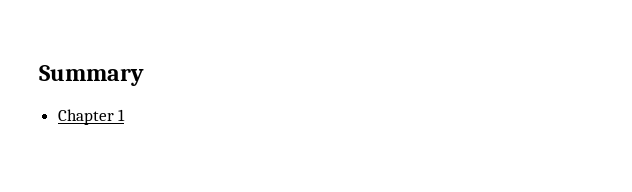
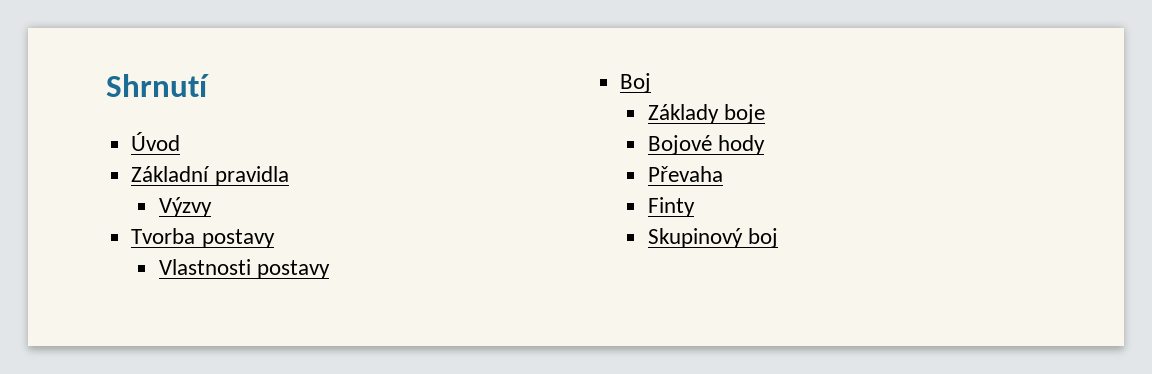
- Summary
- Chapter 1
+ Shrnutí
+ Úvod
+ Základní pravidla
+ Výzvy
+ Tvorba postavy
+ Vlastnosti postavy
+ Boj
+ Základy boje
+ Bojové hody
+ Převaha
+ Finty
+ Skupinový boj

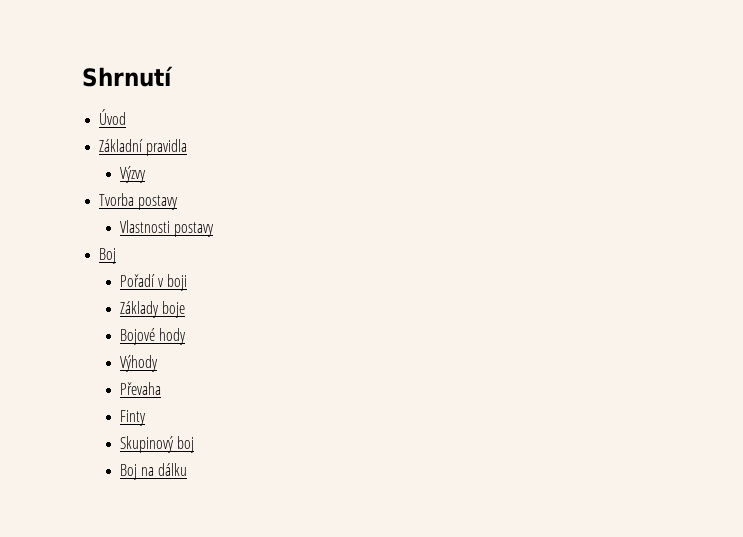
+ Pořadí v boji
+ Výhody
+ Boj na dálku

